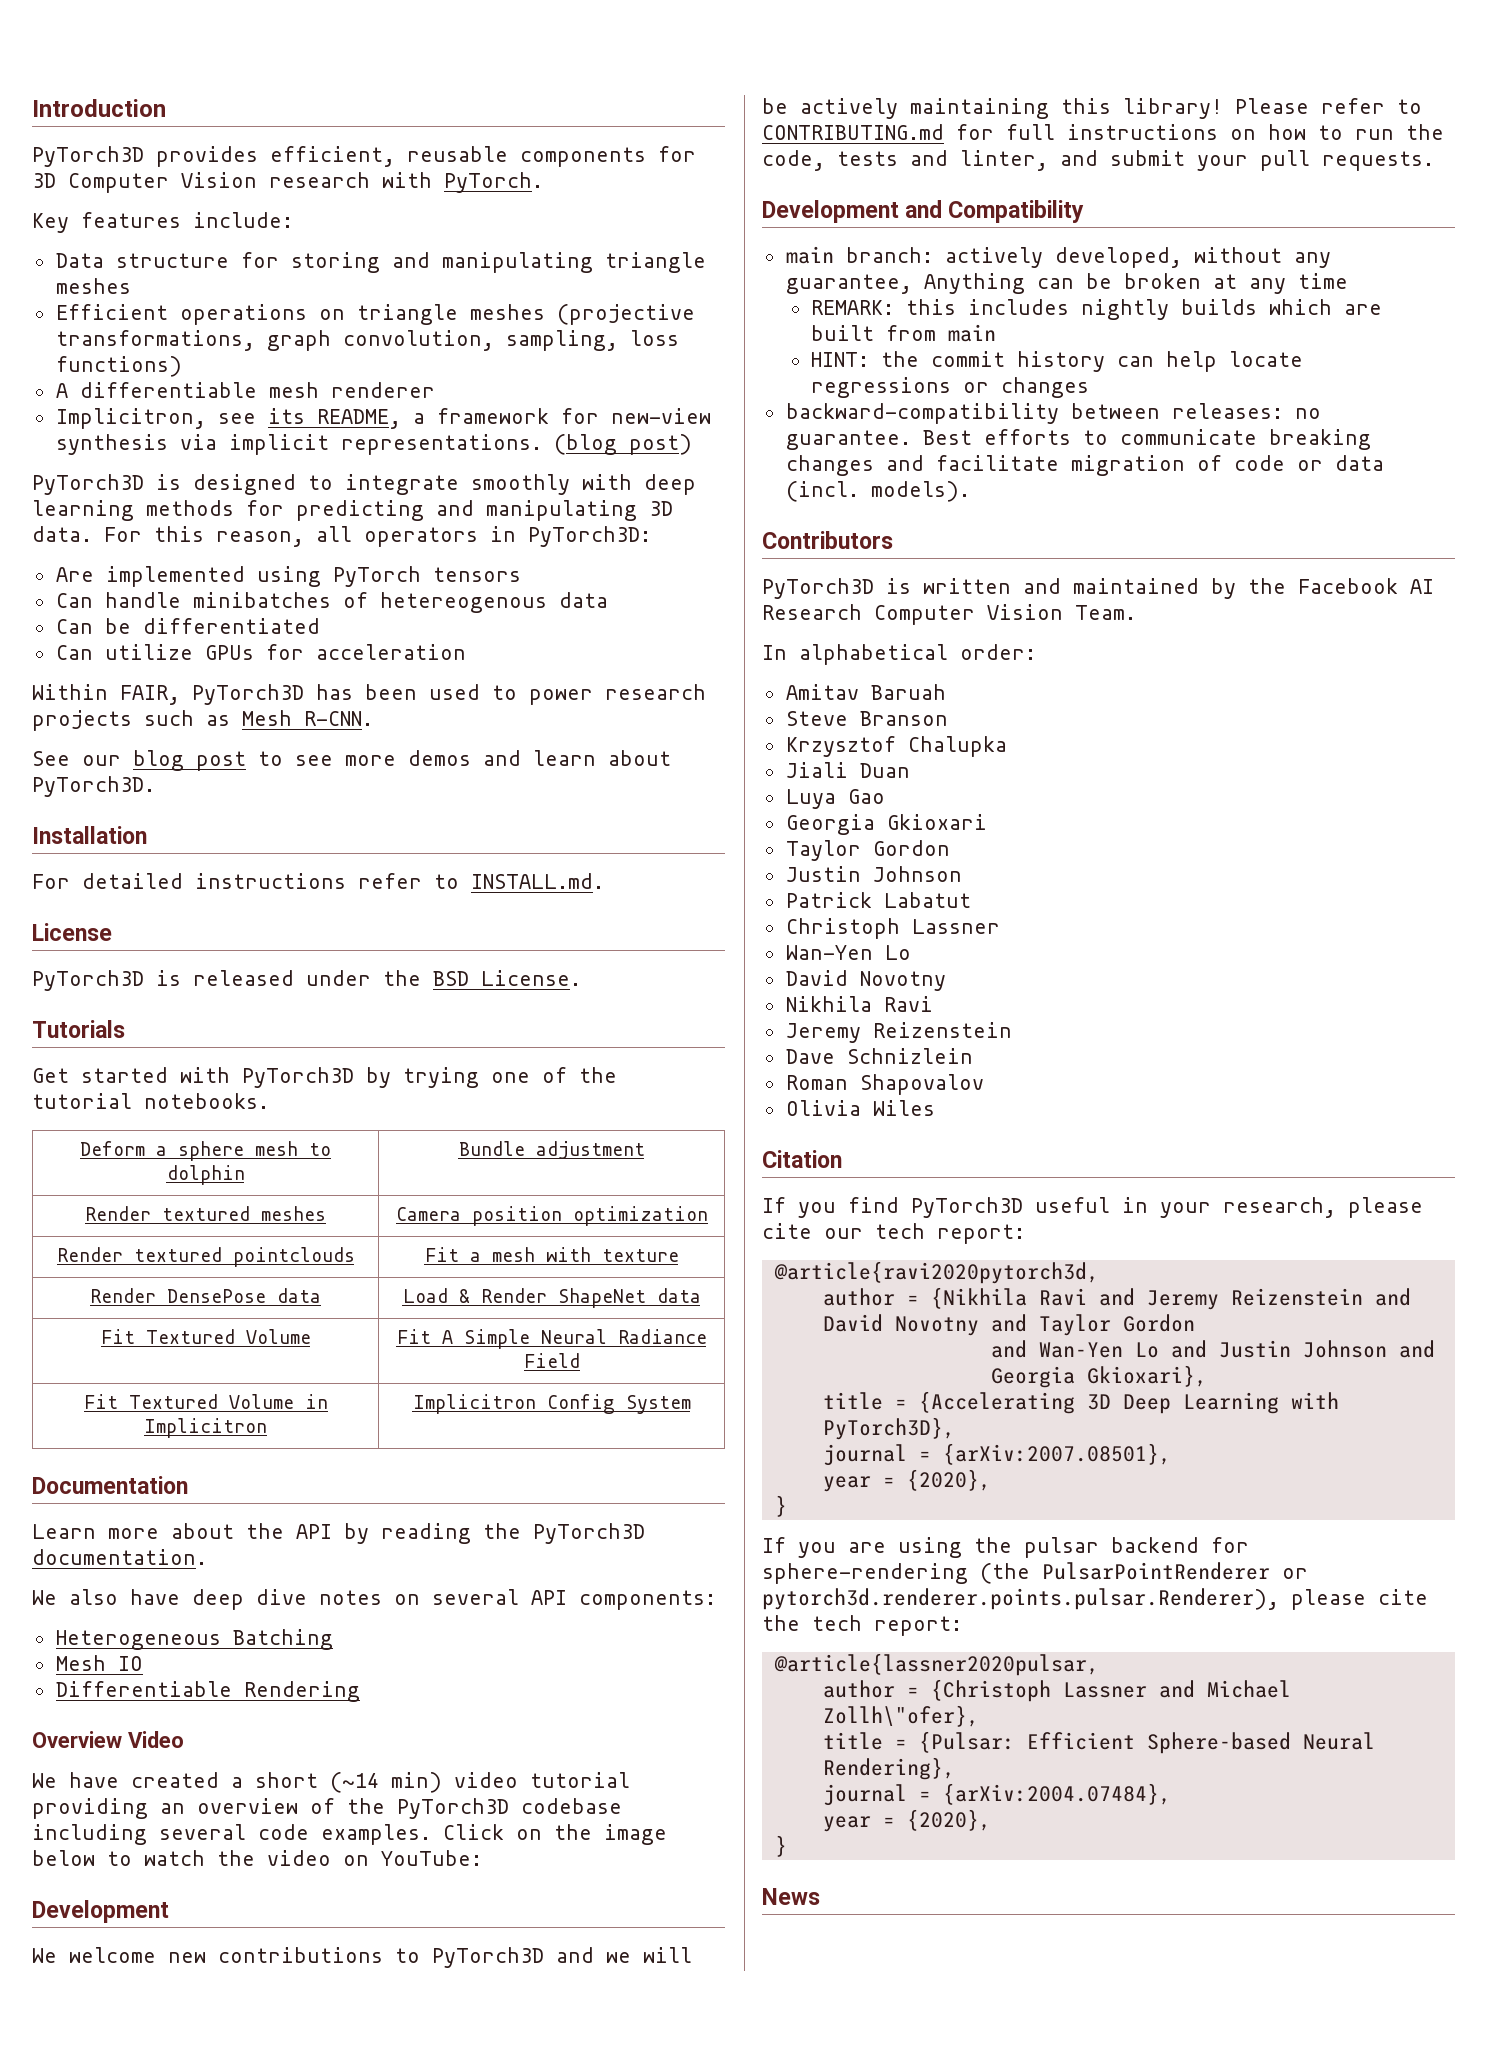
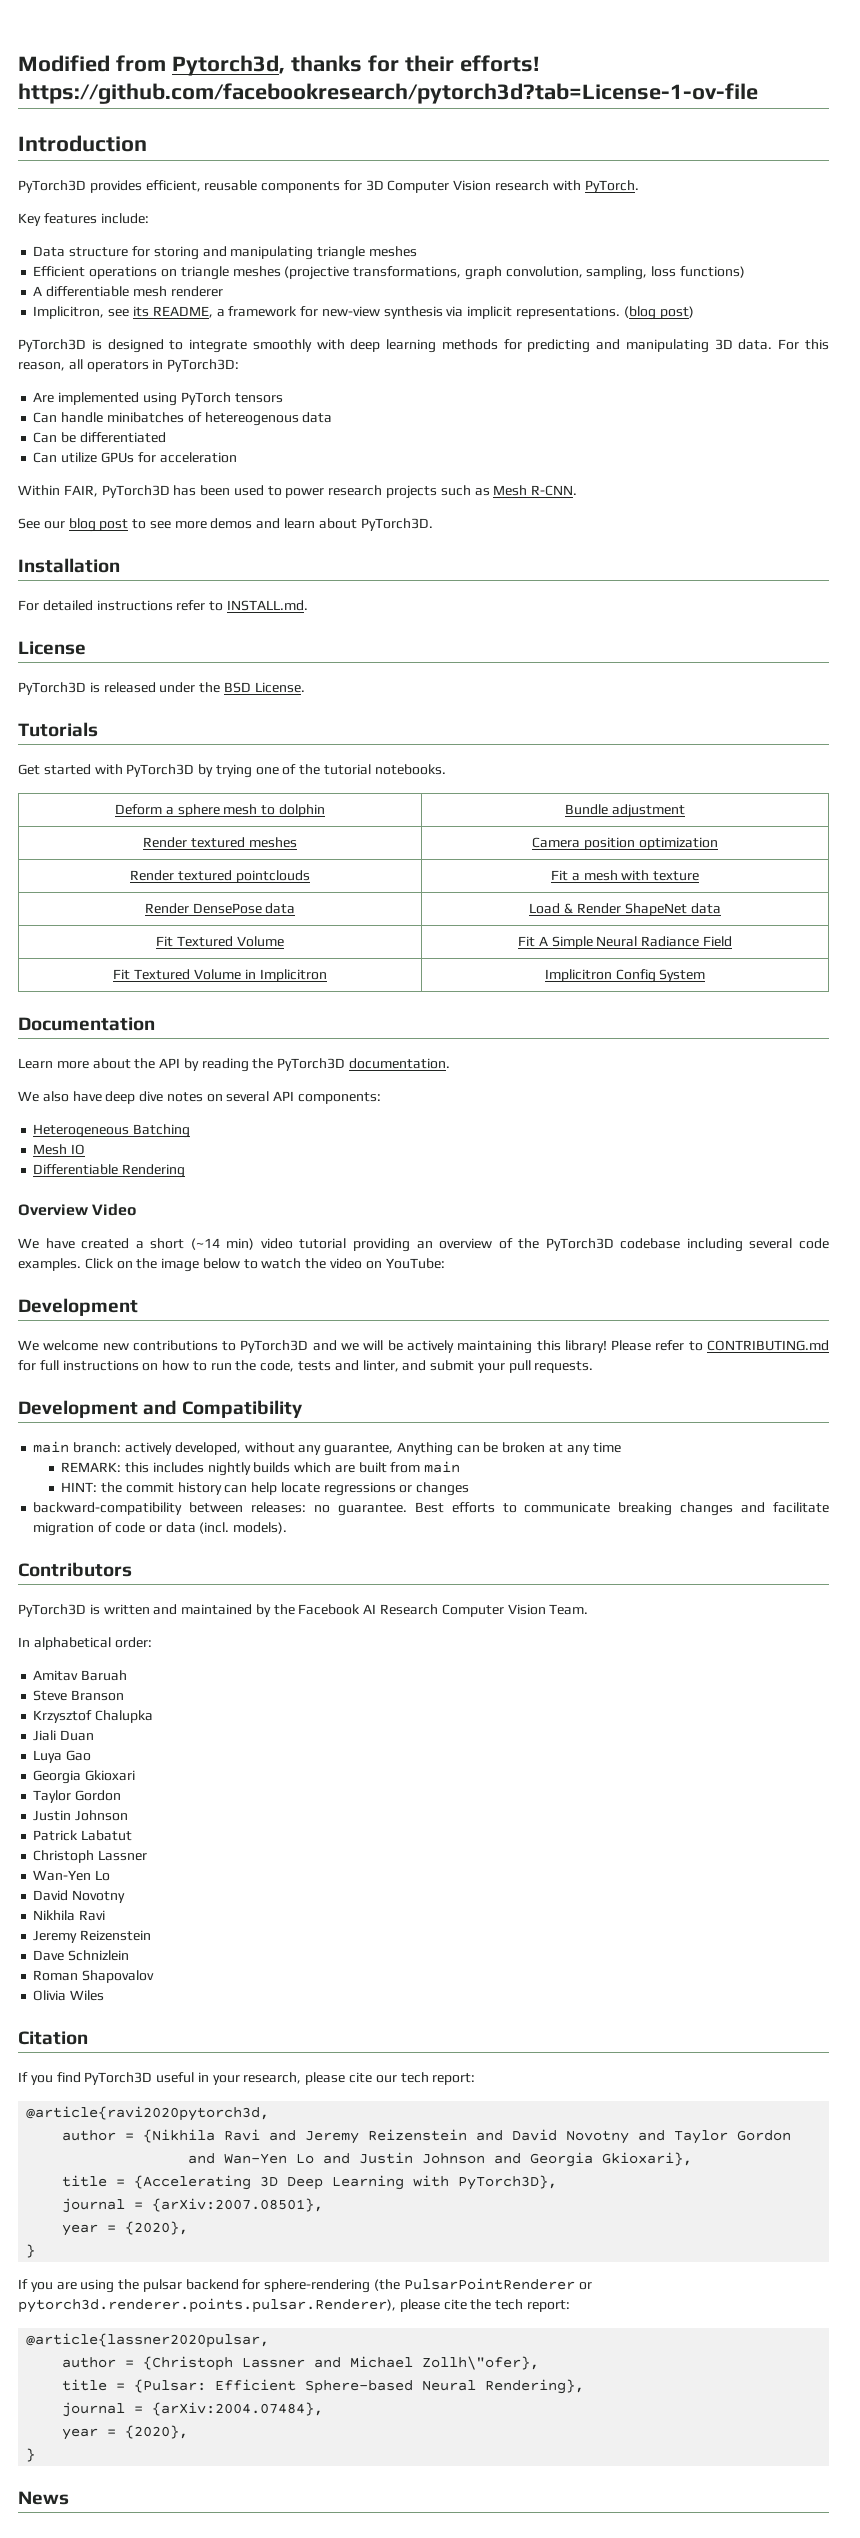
+ Modified from Pytorch3d, thanks for their efforts! https://github.com/facebookresearch/pytorch3d?tab=License-1-ov-file

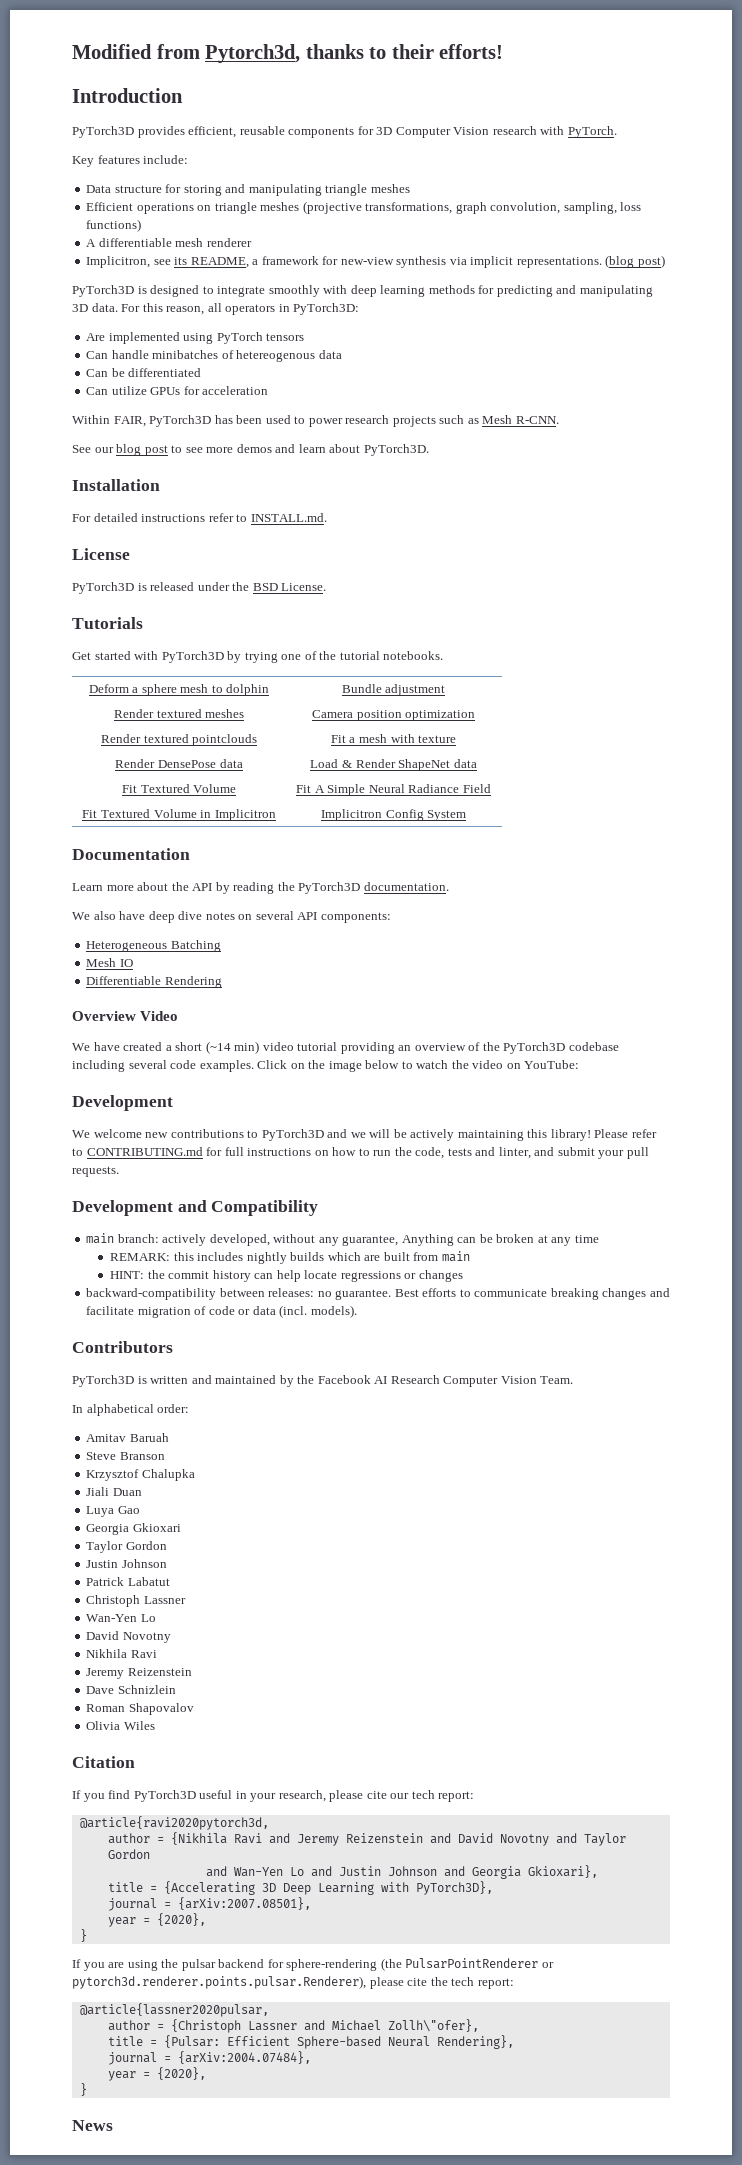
- Modified from Pytorch3d, thanks for their efforts! https://github.com/facebookresearch/pytorch3d?tab=License-1-ov-file
+ Modified from Pytorch3d, thanks to their efforts!

